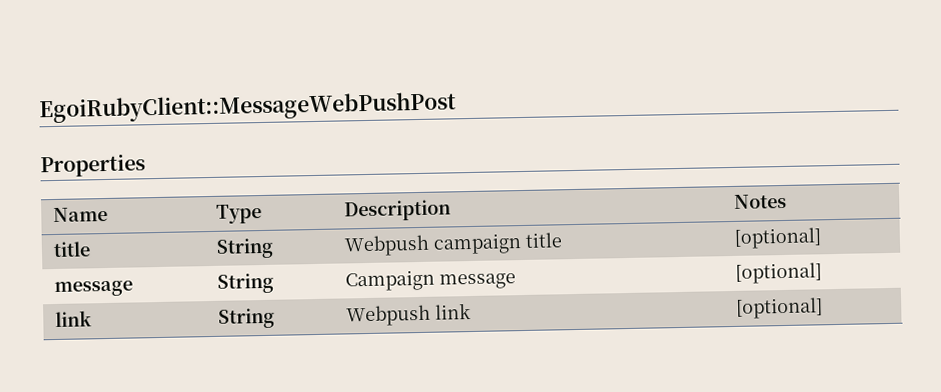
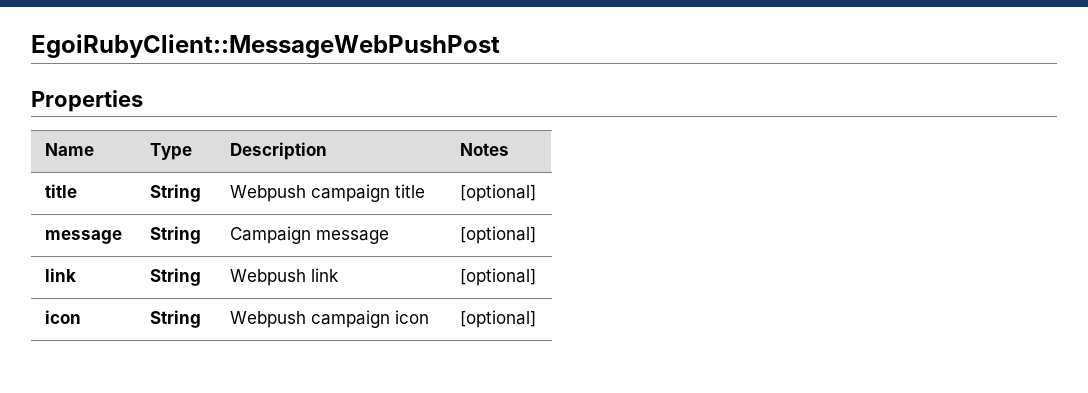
+ icon | String | Webpush campaign icon | [optional]

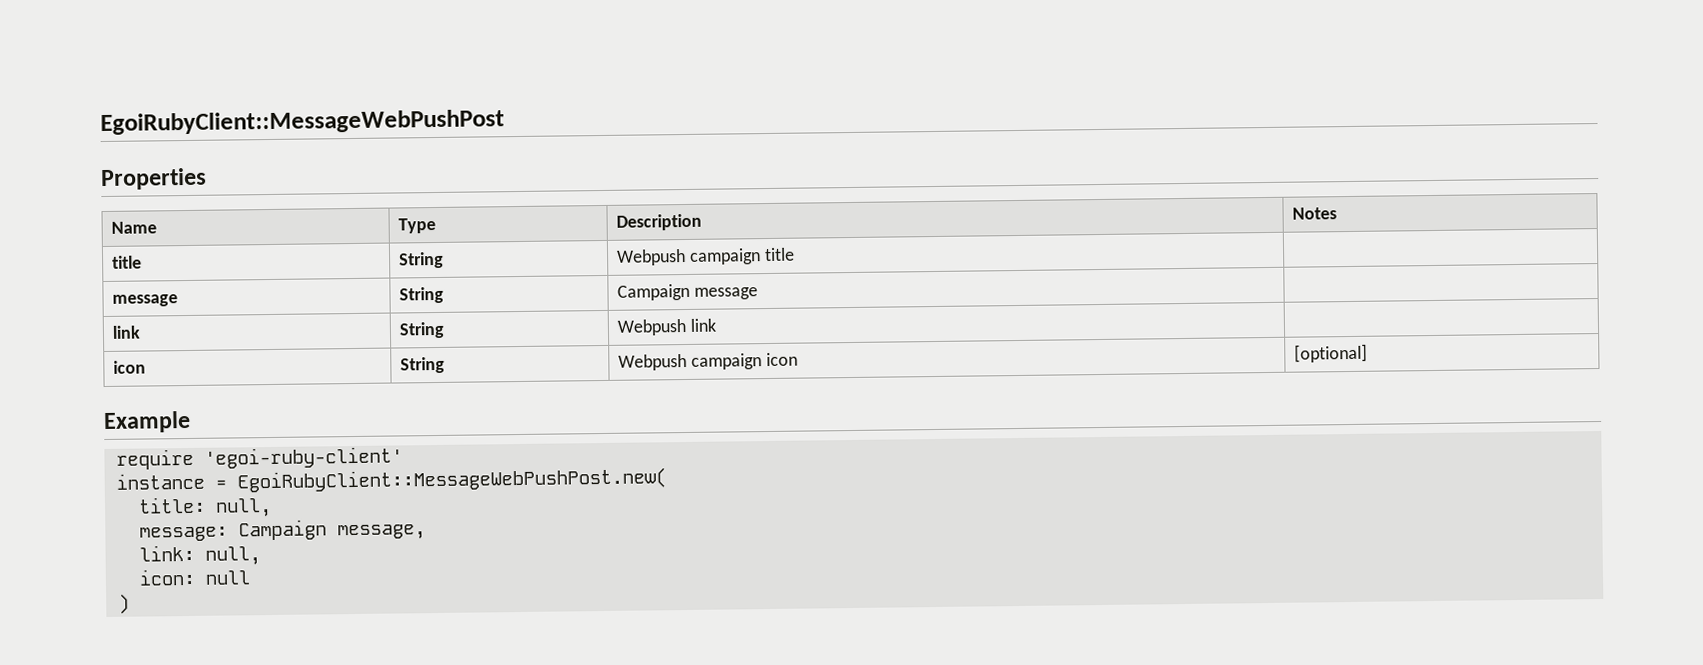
- title | String | Webpush campaign title | [optional]
+ title | String | Webpush campaign title |
- message | String | Campaign message | [optional]
+ message | String | Campaign message |
- link | String | Webpush link | [optional]
+ link | String | Webpush link |
+ Example
+ require 'egoi-ruby-client'
+ instance = EgoiRubyClient::MessageWebPushPost.new(
+ title: null,
+ message: Campaign message,
+ link: null,
+ icon: null
+ )

